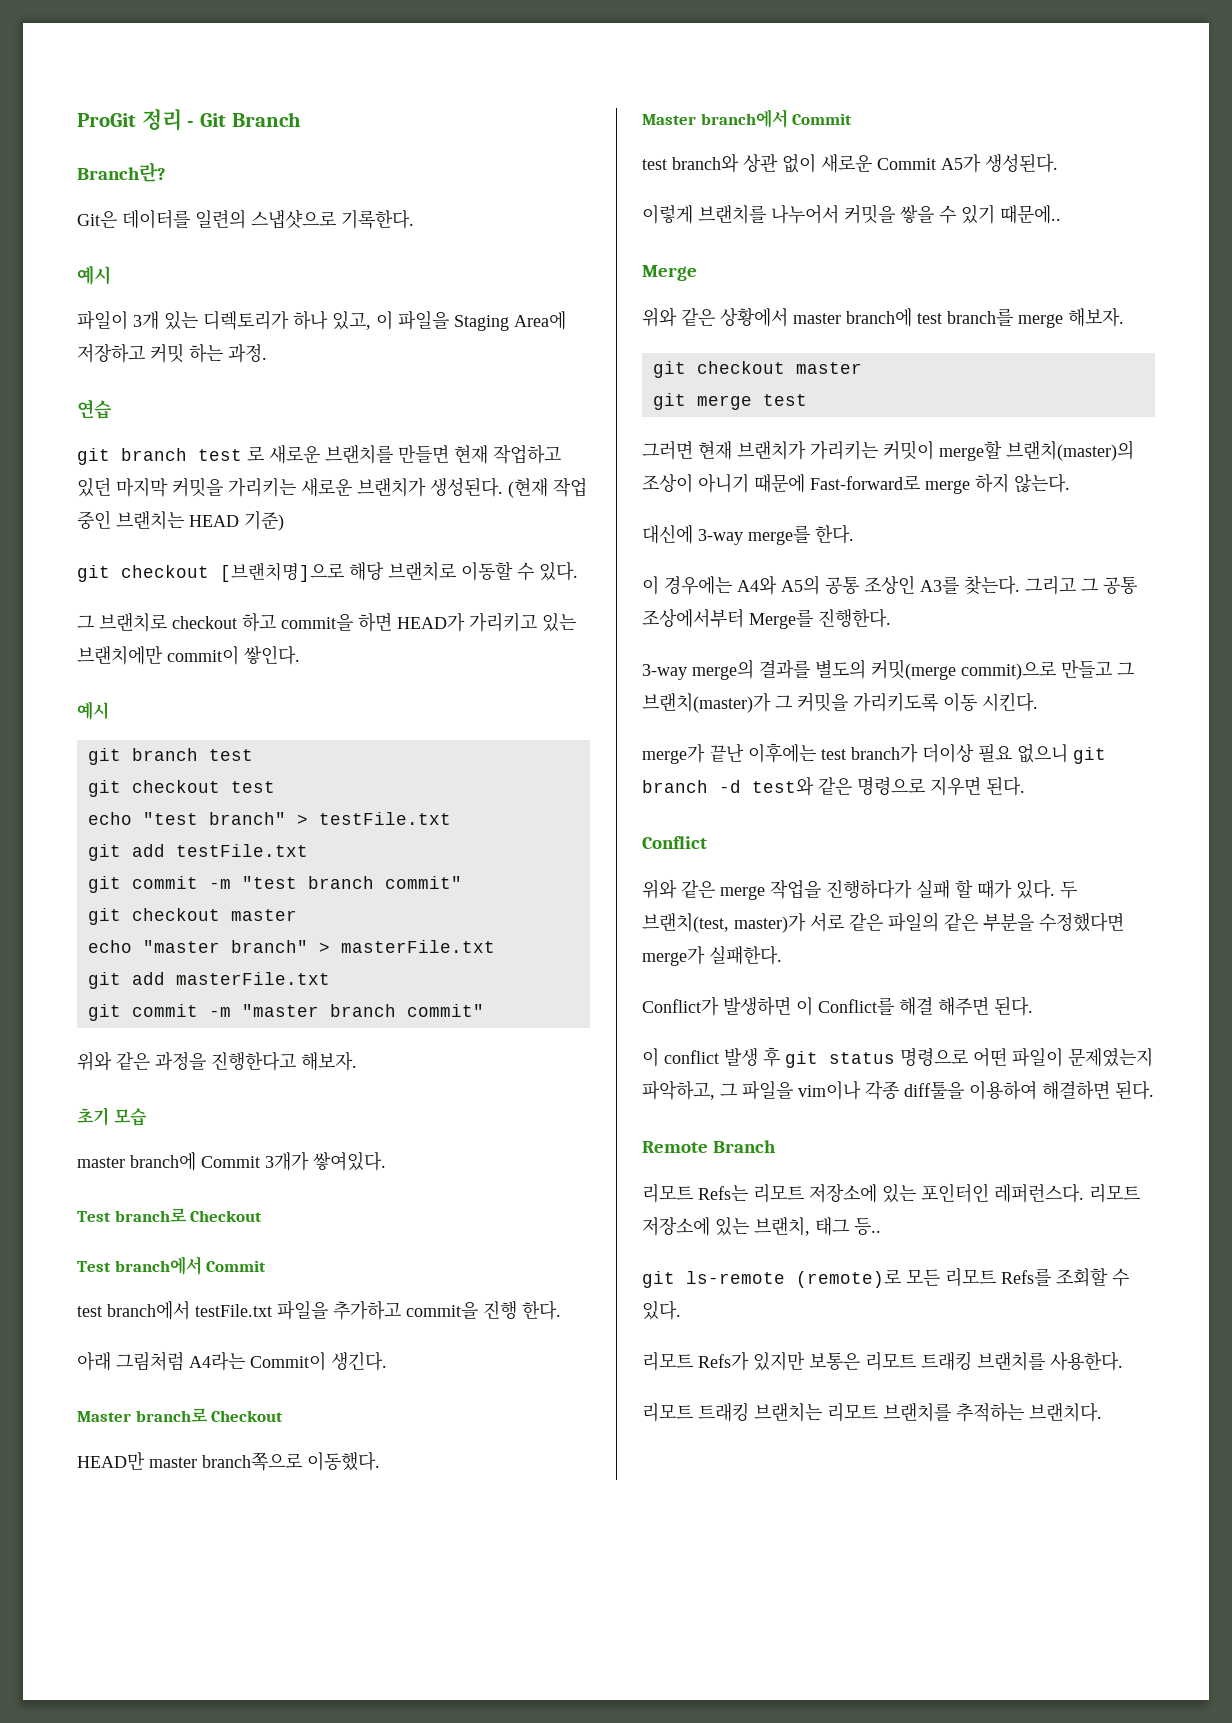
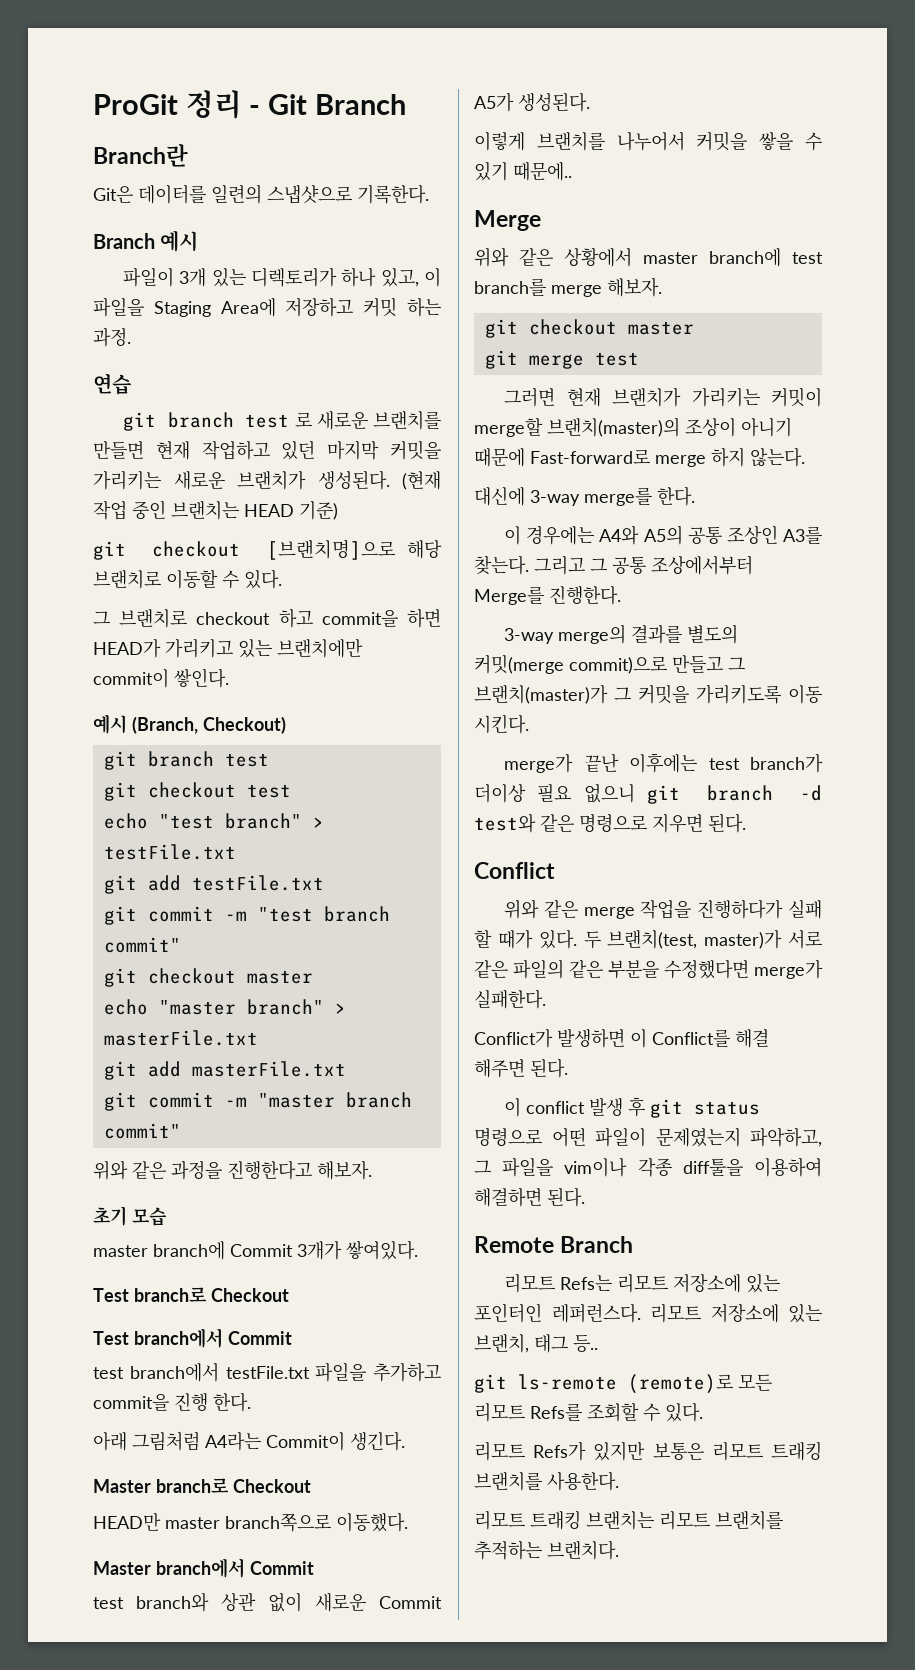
- Branch란?
+ Branch란
  Git은 데이터를 일련의 스냅샷으로 기록한다.
- 예시
+ Branch 예시
  그 브랜치로 checkout 하고 commit을 하면 HEAD가 가리키고 있는 브랜치에만 commit이 쌓인다.
- 예시
+ 예시 (Branch, Checkout)

